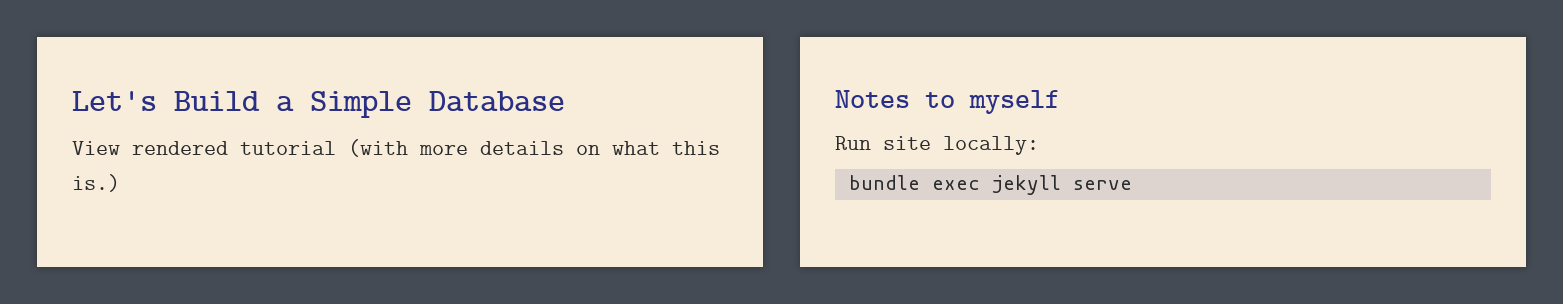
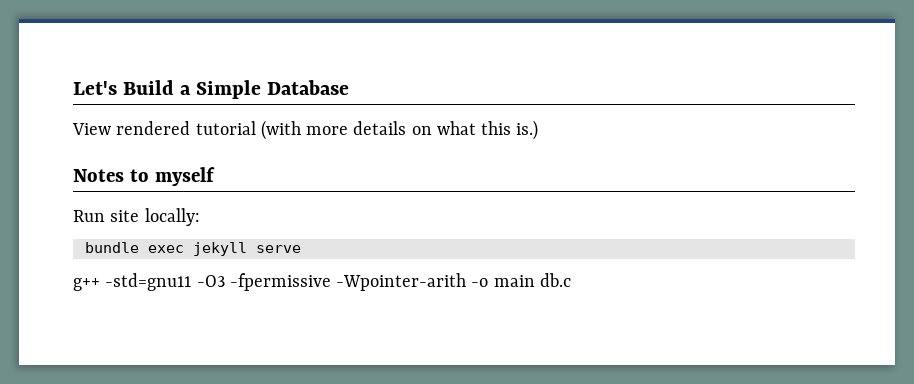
+ g++ -std=gnu11 -O3 -fpermissive -Wpointer-arith -o main db.c

